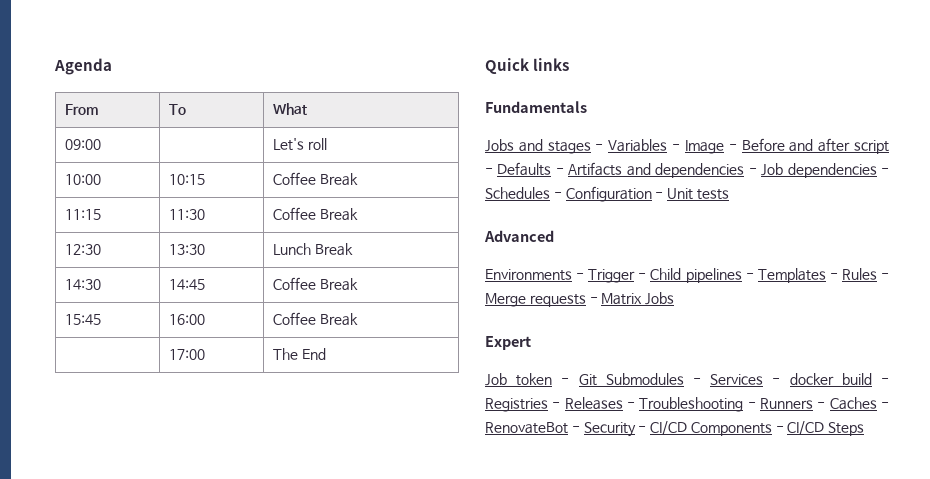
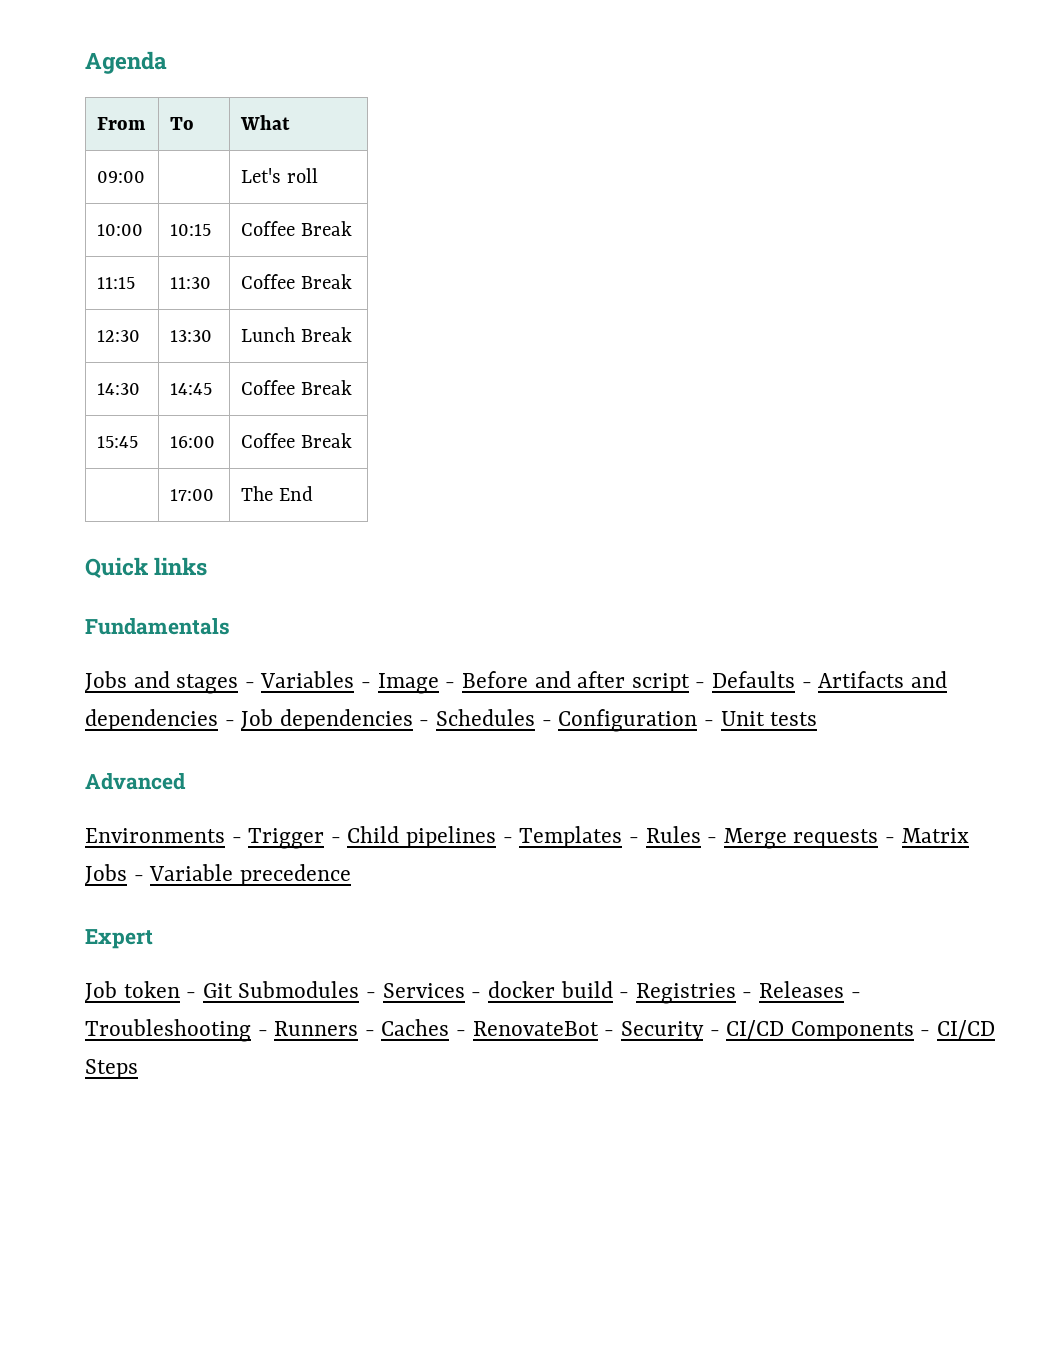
- Environments - Trigger - Child pipelines - Templates - Rules - Merge requests - Matrix Jobs
+ Environments - Trigger - Child pipelines - Templates - Rules - Merge requests - Matrix Jobs - Variable precedence

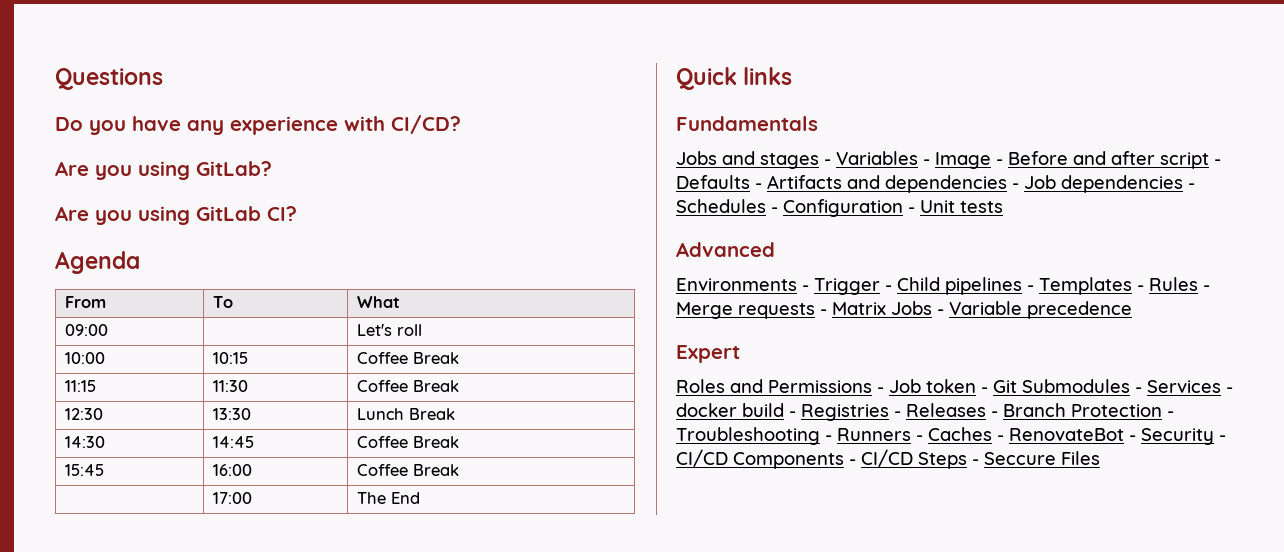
+ Questions
+ Do you have any experience with CI/CD?
+ Are you using GitLab?
+ Are you using GitLab CI?
- Job token - Git Submodules - Services - docker build - Registries - Releases - Troubleshooting - Runners - Caches - RenovateBot - Security - CI/CD Components - CI/CD Steps
+ Roles and Permissions - Job token - Git Submodules - Services - docker build - Registries - Releases - Branch Protection - Troubleshooting - Runners - Caches - RenovateBot - Security - CI/CD Components - CI/CD Steps - Seccure Files

